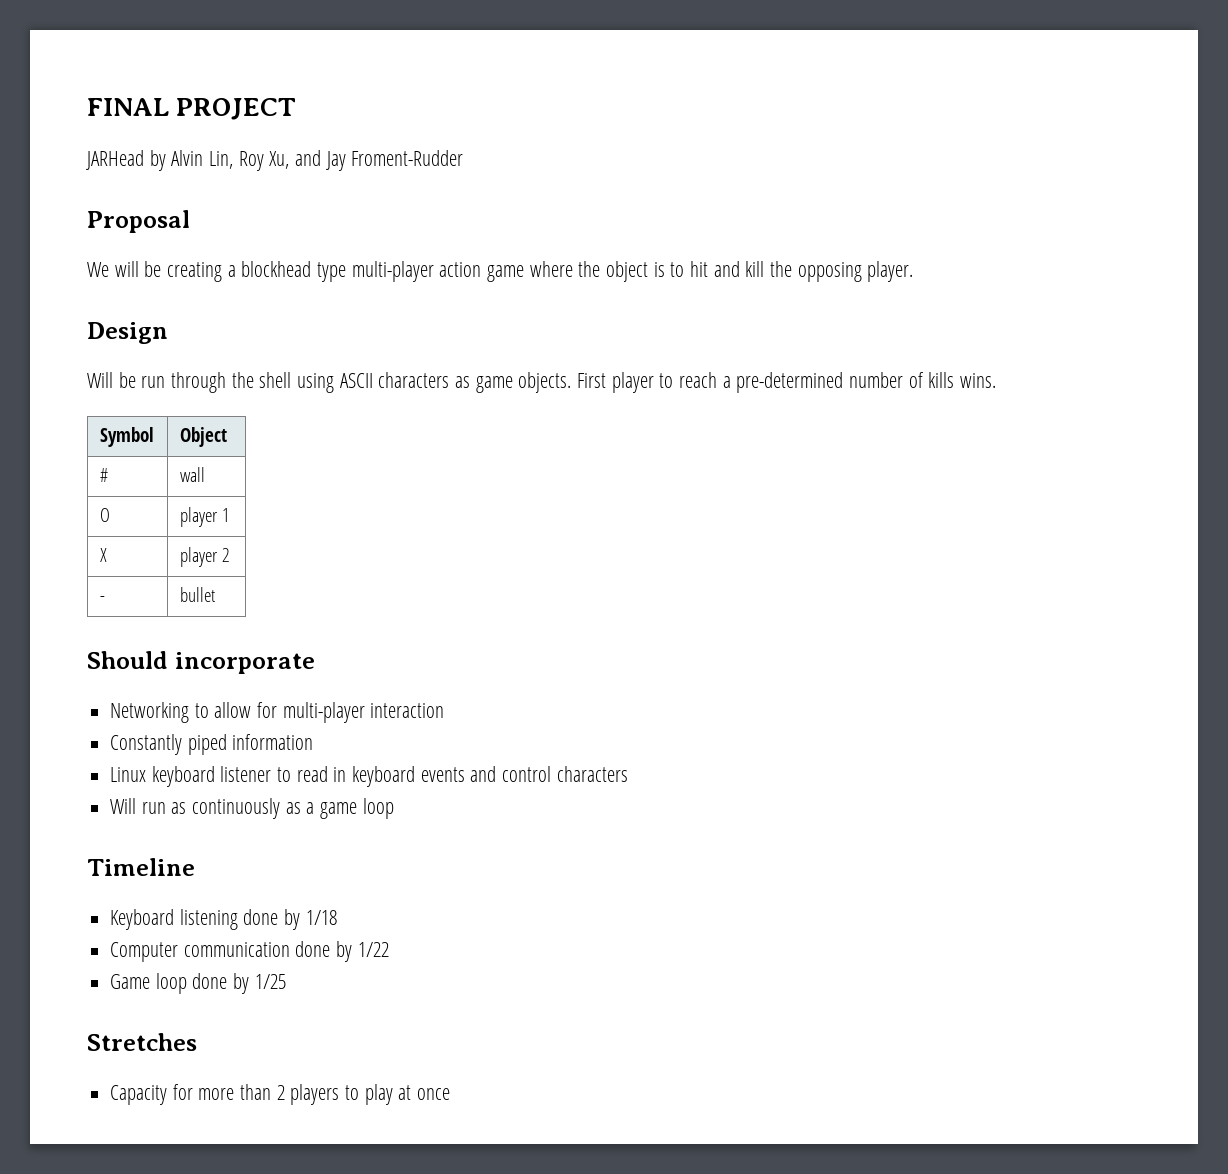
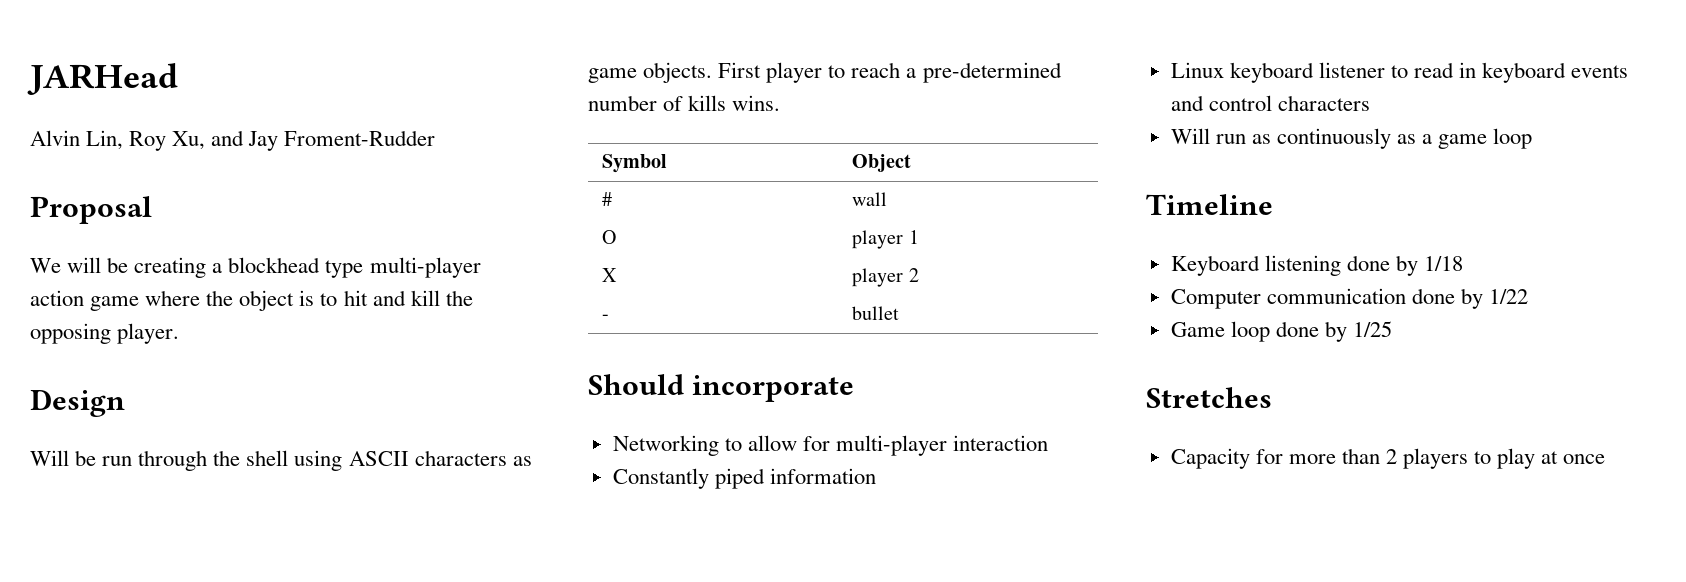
- FINAL PROJECT
- JARHead by Alvin Lin, Roy Xu, and Jay Froment-Rudder
+ JARHead
+ Alvin Lin, Roy Xu, and Jay Froment-Rudder

